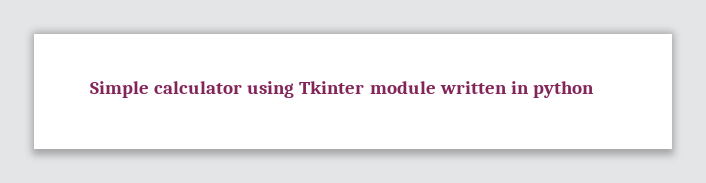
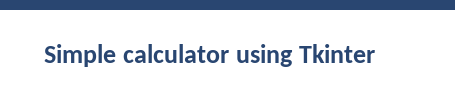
- Simple calculator using Tkinter module written in python
+ Simple calculator using Tkinter

